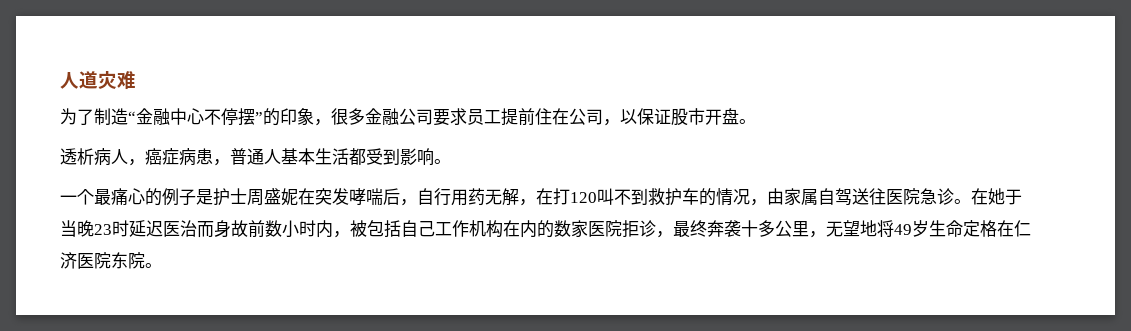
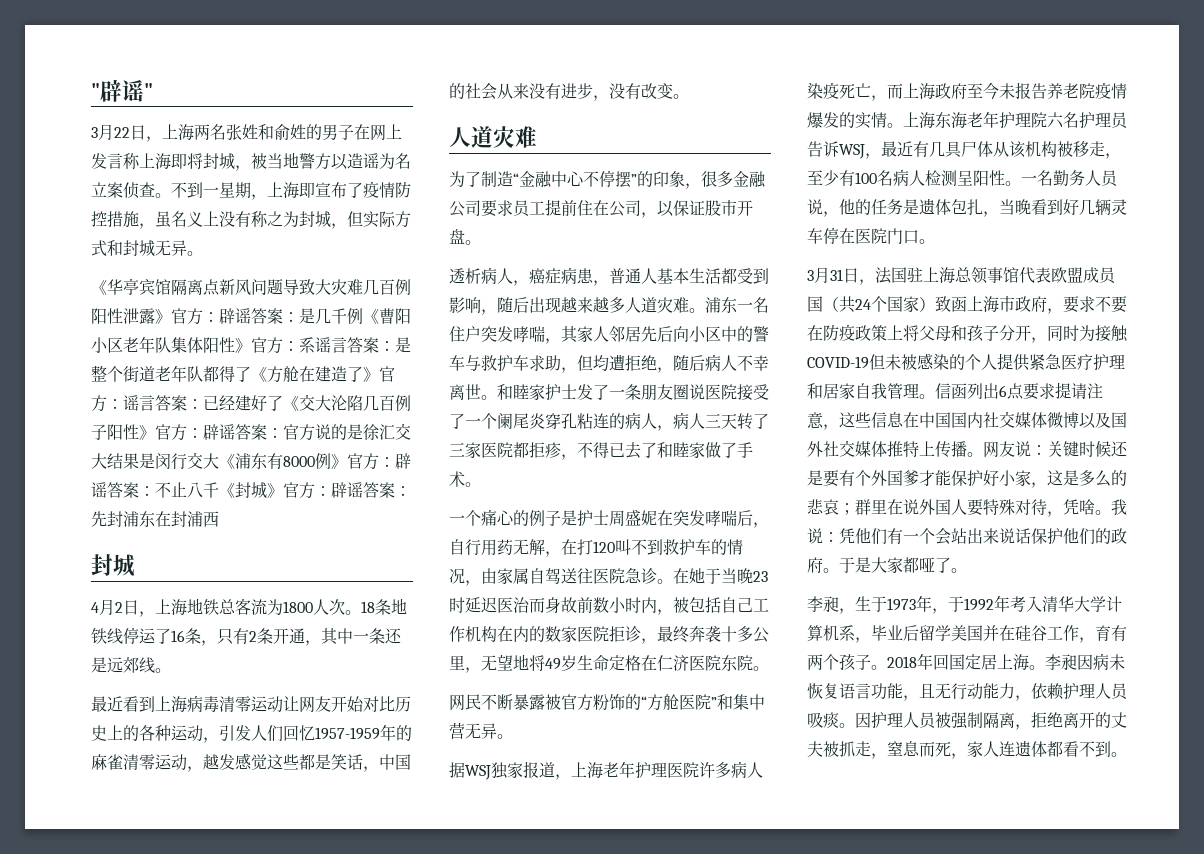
+ "辟谣"
+ 3月22日，上海两名张姓和俞姓的男子在网上发言称上海即将封城，被当地警方以造谣为名立案侦查。不到一星期，上海即宣布了疫情防控措施，虽名义上没有称之为封城，但实际方式和封城无异。
+ 《华亭宾馆隔离点新风问题导致大灾难几百例阳性泄露》官方：辟谣答案：是几千例《曹阳小区老年队集体阳性》官方：系谣言答案：是整个街道老年队都得了《方舱在建造了》官方：谣言答案：已经建好了《交大沦陷几百例子阳性》官方：辟谣答案：官方说的是徐汇交大结果是闵行交大《浦东有8000例》官方：辟谣答案：不止八千《封城》官方：辟谣答案：先封浦东在封浦西
+ 封城
+ 4月2日，上海地铁总客流为1800人次。18条地铁线停运了16条，只有2条开通，其中一条还是远郊线。
+ 最近看到上海病毒清零运动让网友开始对比历史上的各种运动，引发人们回忆1957-1959年的麻雀清零运动，越发感觉这些都是笑话，中国的社会从来没有进步，没有改变。
- 透析病人，癌症病患，普通人基本生活都受到影响。
+ 透析病人，癌症病患，普通人基本生活都受到影响，随后出现越来越多人道灾难。浦东一名住户突发哮喘，其家人邻居先后向小区中的警车与救护车求助，但均遭拒绝，随后病人不幸离世。和睦家护士发了一条朋友圈说医院接受了一个阑尾炎穿孔粘连的病人，病人三天转了三家医院都拒疹，不得已去了和睦家做了手术。
- 一个最痛心的例子是护士周盛妮在突发哮喘后，自行用药无解，在打120叫不到救护车的情况，由家属自驾送往医院急诊。
+ 一个痛心的例子是护士周盛妮在突发哮喘后，自行用药无解，在打120叫不到救护车的情况，由家属自驾送往医院急诊。
+ 网民不断暴露被官方粉饰的“方舱医院”和集中营无异。
+ 据WSJ独家报道，上海老年护理医院许多病人染疫死亡，而上海政府至今未报告养老院疫情爆发的实情。上海东海老年护理院六名护理员告诉WSJ，最近有几具尸体从该机构被移走，至少有100名病人检测呈阳性。一名勤务人员说，他的任务是遗体包扎，当晚看到好几辆灵车停在医院门口。
+ 3月31日，法国驻上海总领事馆代表欧盟成员国（共24个国家）致函上海市政府，要求不要在防疫政策上将父母和孩子分开，同时为接触COVID-19但未被感染的个人提供紧急医疗护理和居家自我管理。信函列出6点要求提请注意，这些信息在中国国内社交媒体微博以及国外社交媒体推特上传播。网友说：关键时候还是要有个外国爹才能保护好小家，这是多么的悲哀；群里在说外国人要特殊对待，凭啥。我说：凭他们有一个会站出来说话保护他们的政府。于是大家都哑了。
+ 李昶，生于1973年，于1992年考入清华大学计算机系，毕业后留学美国并在硅谷工作，育有两个孩子。2018年回国定居上海。李昶因病未恢复语言功能，且无行动能力，依赖护理人员吸痰。因护理人员被强制隔离，拒绝离开的丈夫被抓走，窒息而死，家人连遗体都看不到。

